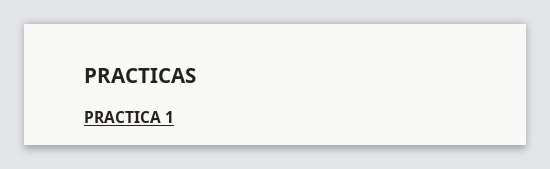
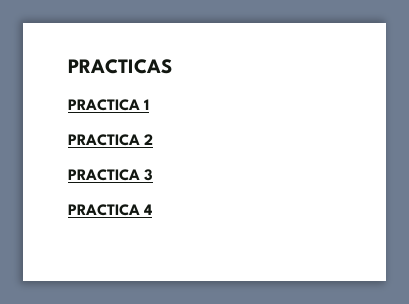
+ PRACTICA 2
+ PRACTICA 3
+ PRACTICA 4

